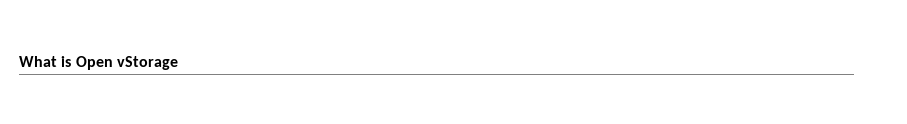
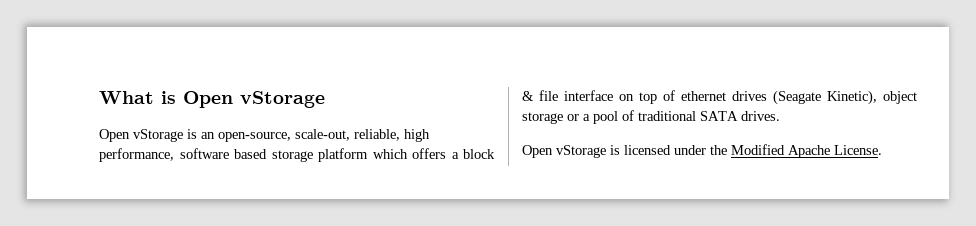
+ Open vStorage is an open-source, scale-out, reliable, high performance, software based storage platform which offers a block & file interface on top of ethernet drives (Seagate Kinetic), object storage or a pool of traditional SATA drives.
+ Open vStorage is licensed under the Modified Apache License.

